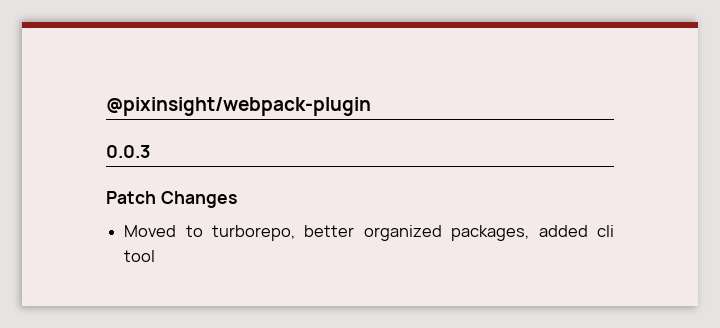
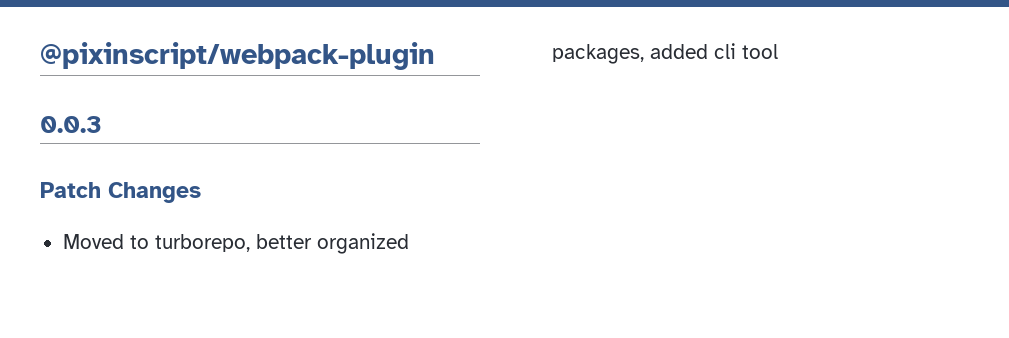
- @pixinsight/webpack-plugin
+ @pixinscript/webpack-plugin

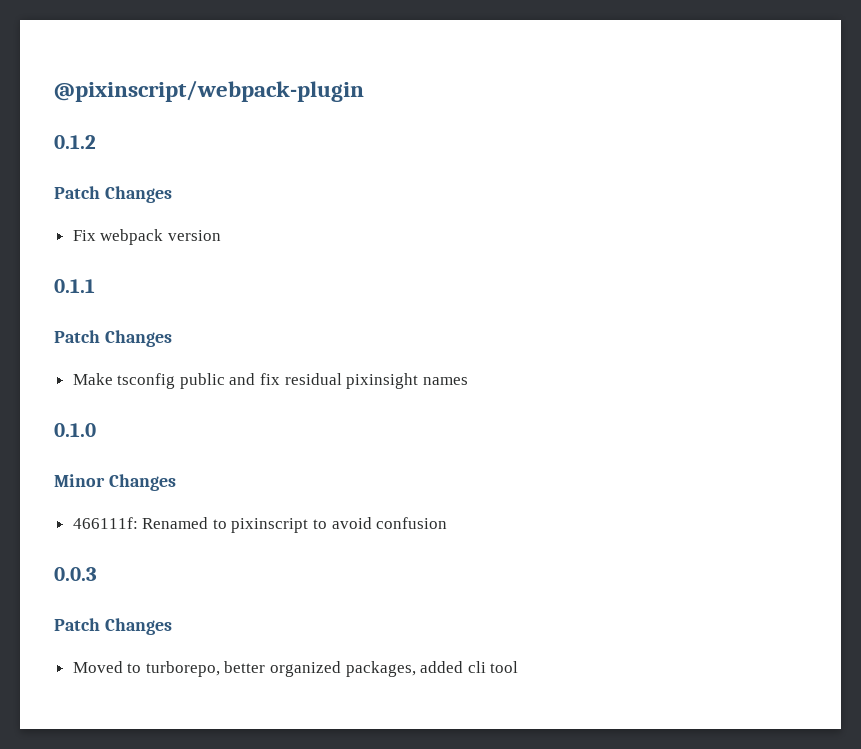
+ 0.1.2
+ Patch Changes
+ Fix webpack version
+ 0.1.1
+ Patch Changes
+ Make tsconfig public and fix residual pixinsight names
+ 0.1.0
+ Minor Changes
+ 466111f: Renamed to pixinscript to avoid confusion

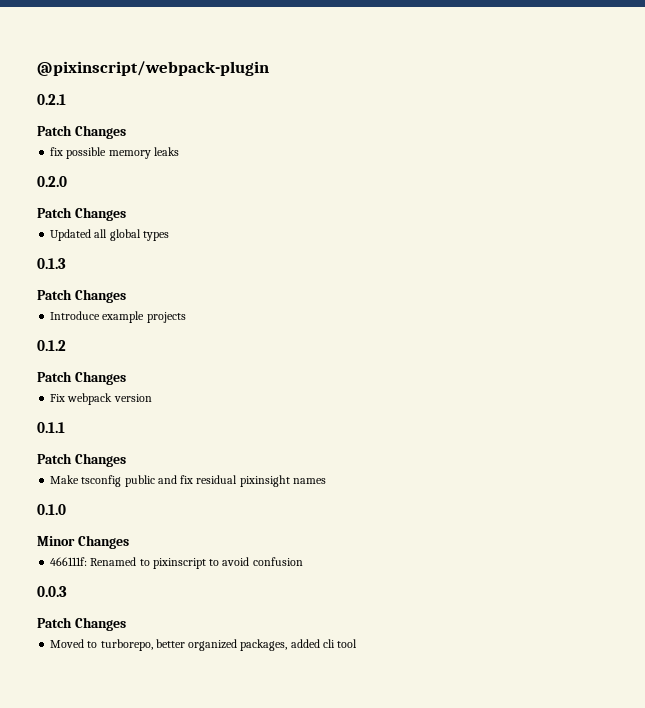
+ 0.2.1
+ Patch Changes
+ fix possible memory leaks
+ 0.2.0
+ Patch Changes
+ Updated all global types
+ 0.1.3
+ Patch Changes
+ Introduce example projects

